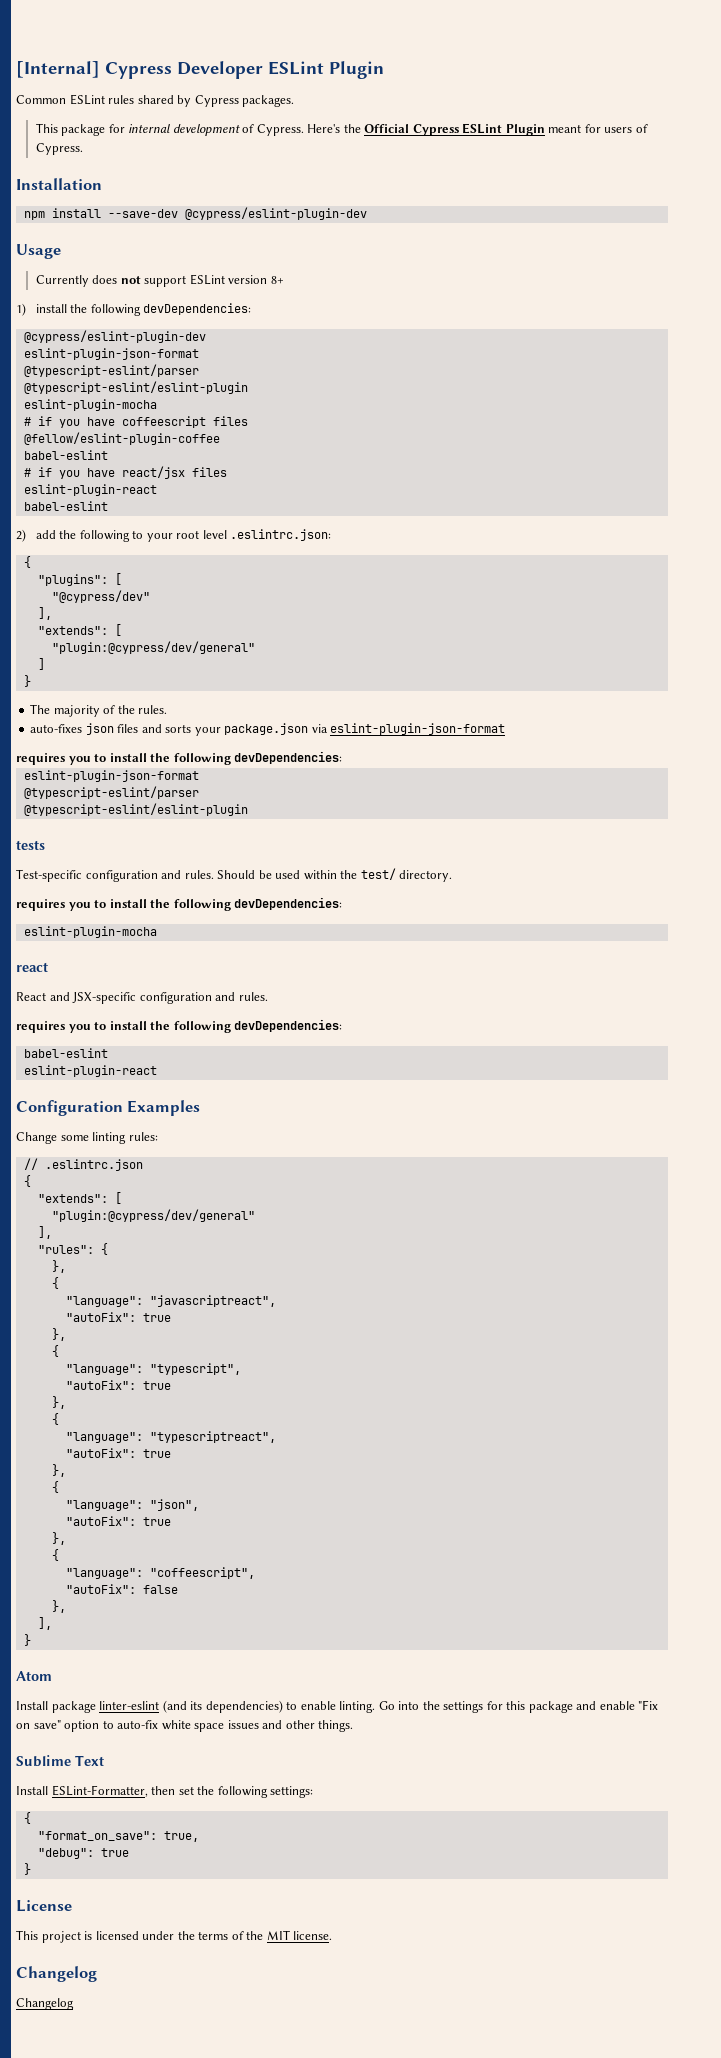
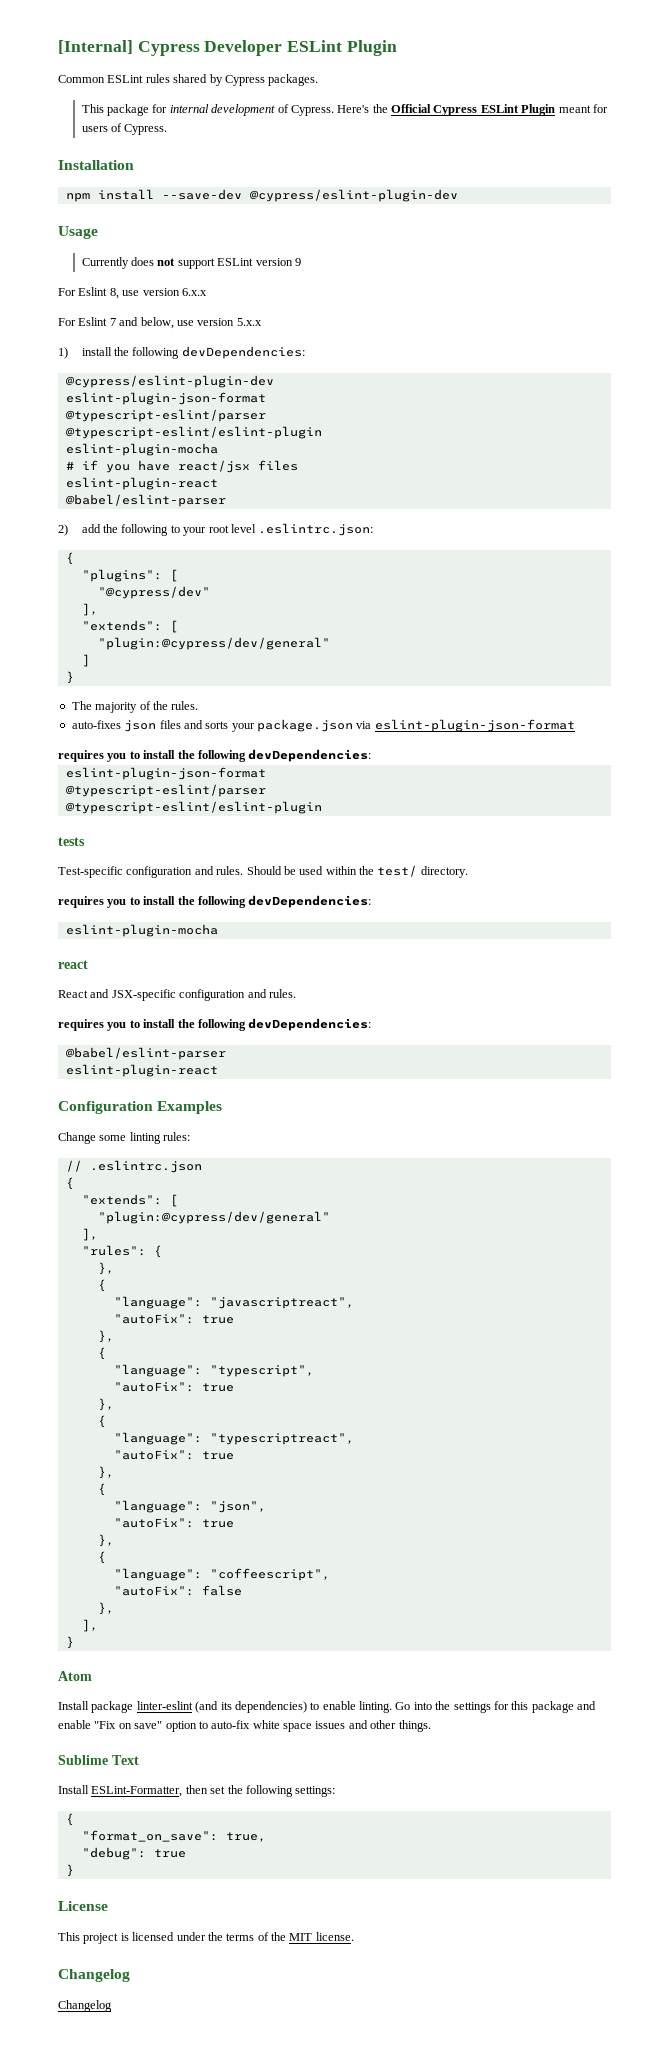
- Currently does not support ESLint version 8+
+ Currently does not support ESLint version 9
+ For Eslint 8, use version 6.x.x
+ For Eslint 7 and below, use version 5.x.x
- # if you have coffeescript files
- @fellow/eslint-plugin-coffee
- babel-eslint
  # if you have react/jsx files
  eslint-plugin-react
- babel-eslint
+ @babel/eslint-parser
  React and JSX-specific configuration and rules.
  requires you to install the following devDependencies:
- babel-eslint
+ @babel/eslint-parser

